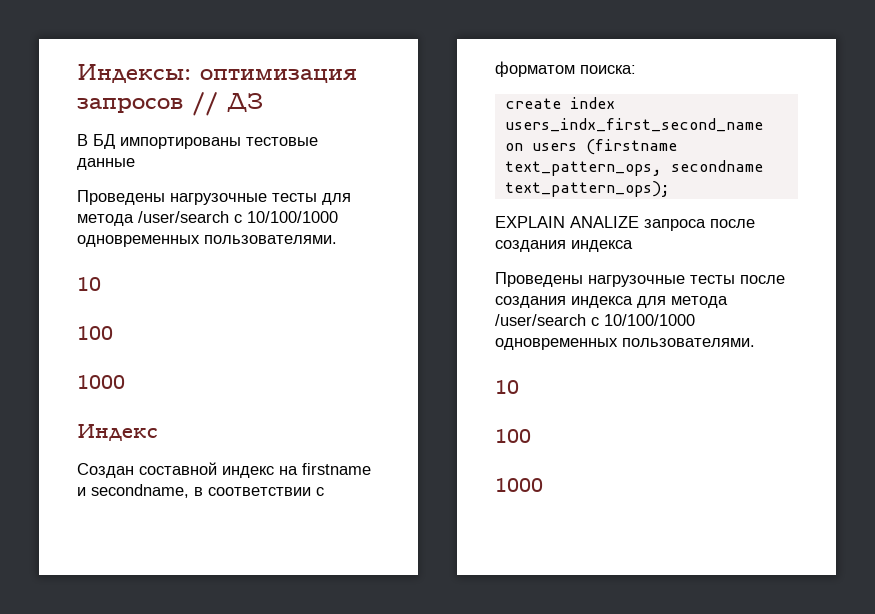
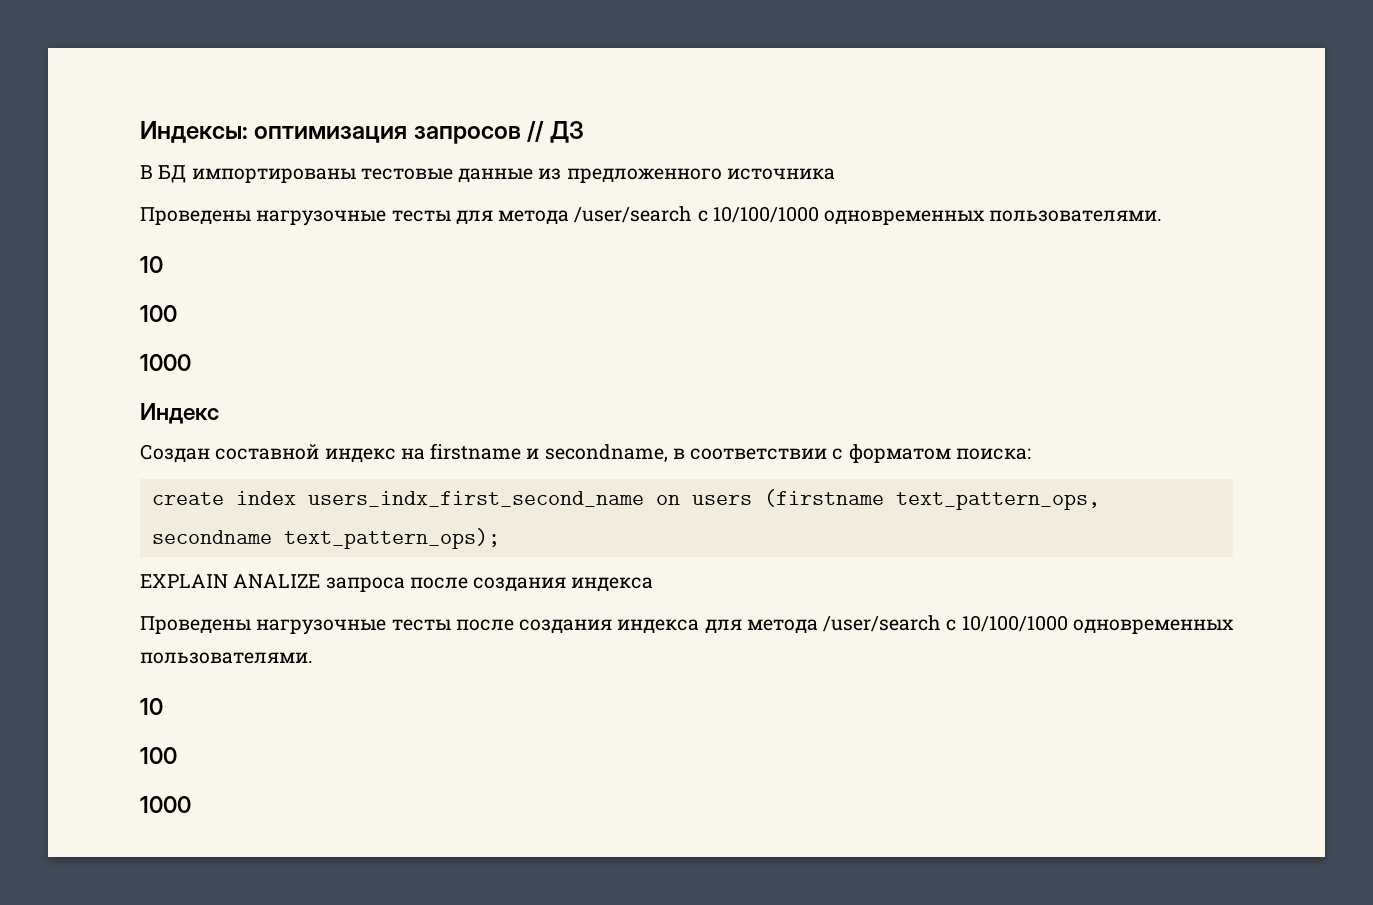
- В БД импортированы тестовые данные
+ В БД импортированы тестовые данные из предложенного источника

